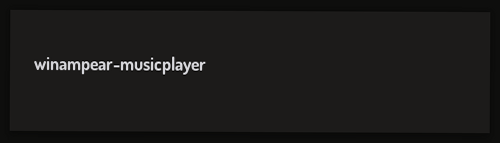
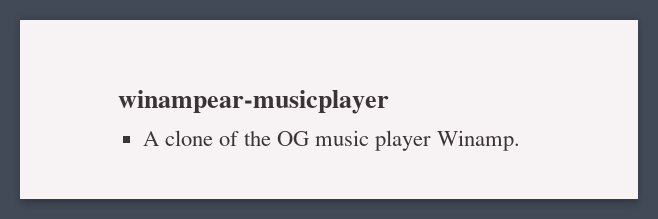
+ A clone of the OG music player Winamp.

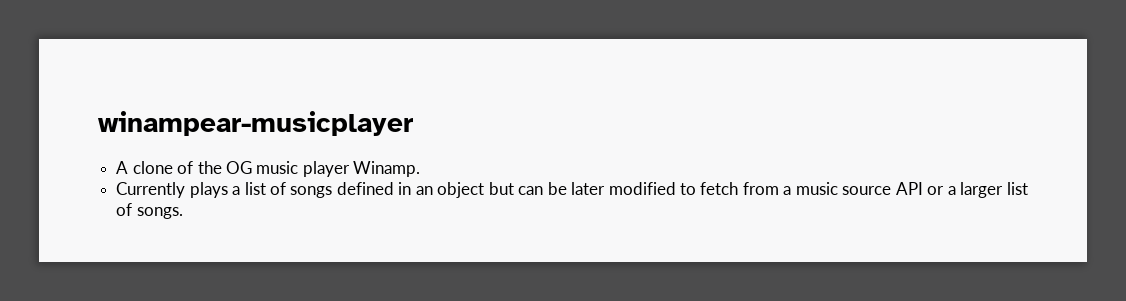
+ Currently plays a list of songs defined in an object but can be later modified to fetch from a music source API or a larger list of songs.

